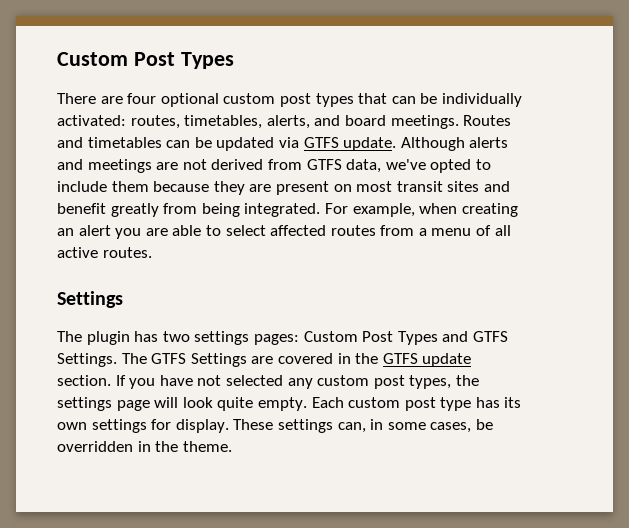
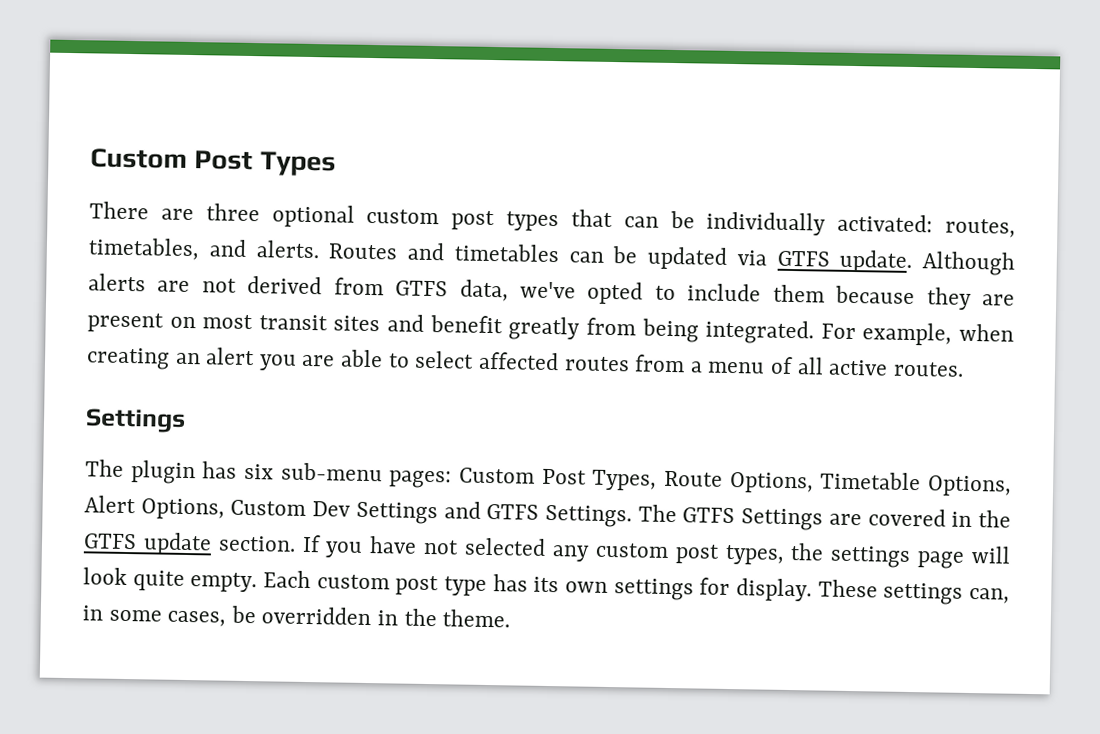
- There are four optional custom post types that can be individually activated: routes, timetables, alerts, and board meetings.
+ There are three optional custom post types that can be individually activated: routes, timetables, and alerts.
- Although alerts and meetings are not derived from GTFS data, we've opted to include them because they are present on most transit sites and benefit greatly from being integrated.
+ Although alerts are not derived from GTFS data, we've opted to include them because they are present on most transit sites and benefit greatly from being integrated.
- The plugin has two settings pages: Custom Post Types and GTFS Settings.
+ The plugin has six sub-menu pages: Custom Post Types, Route Options, Timetable Options, Alert Options, Custom Dev Settings and GTFS Settings.

